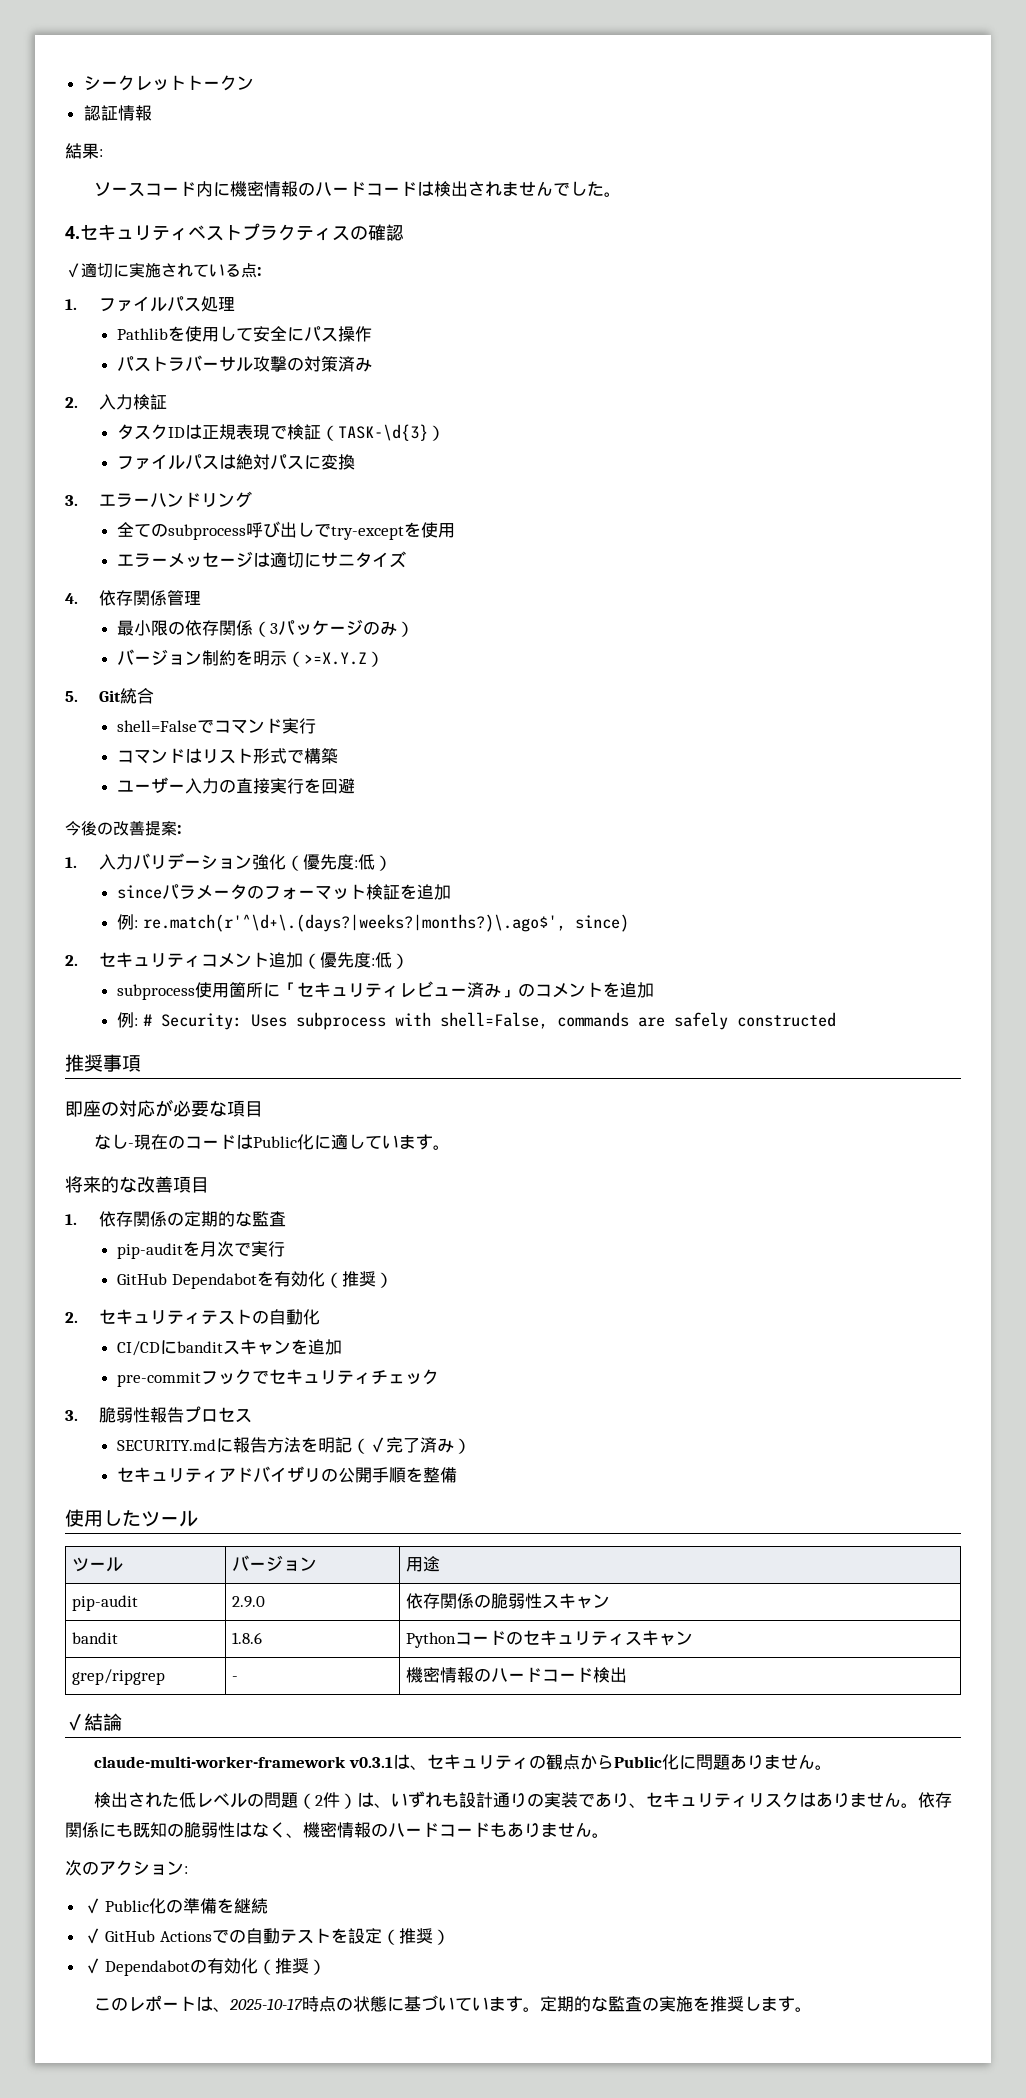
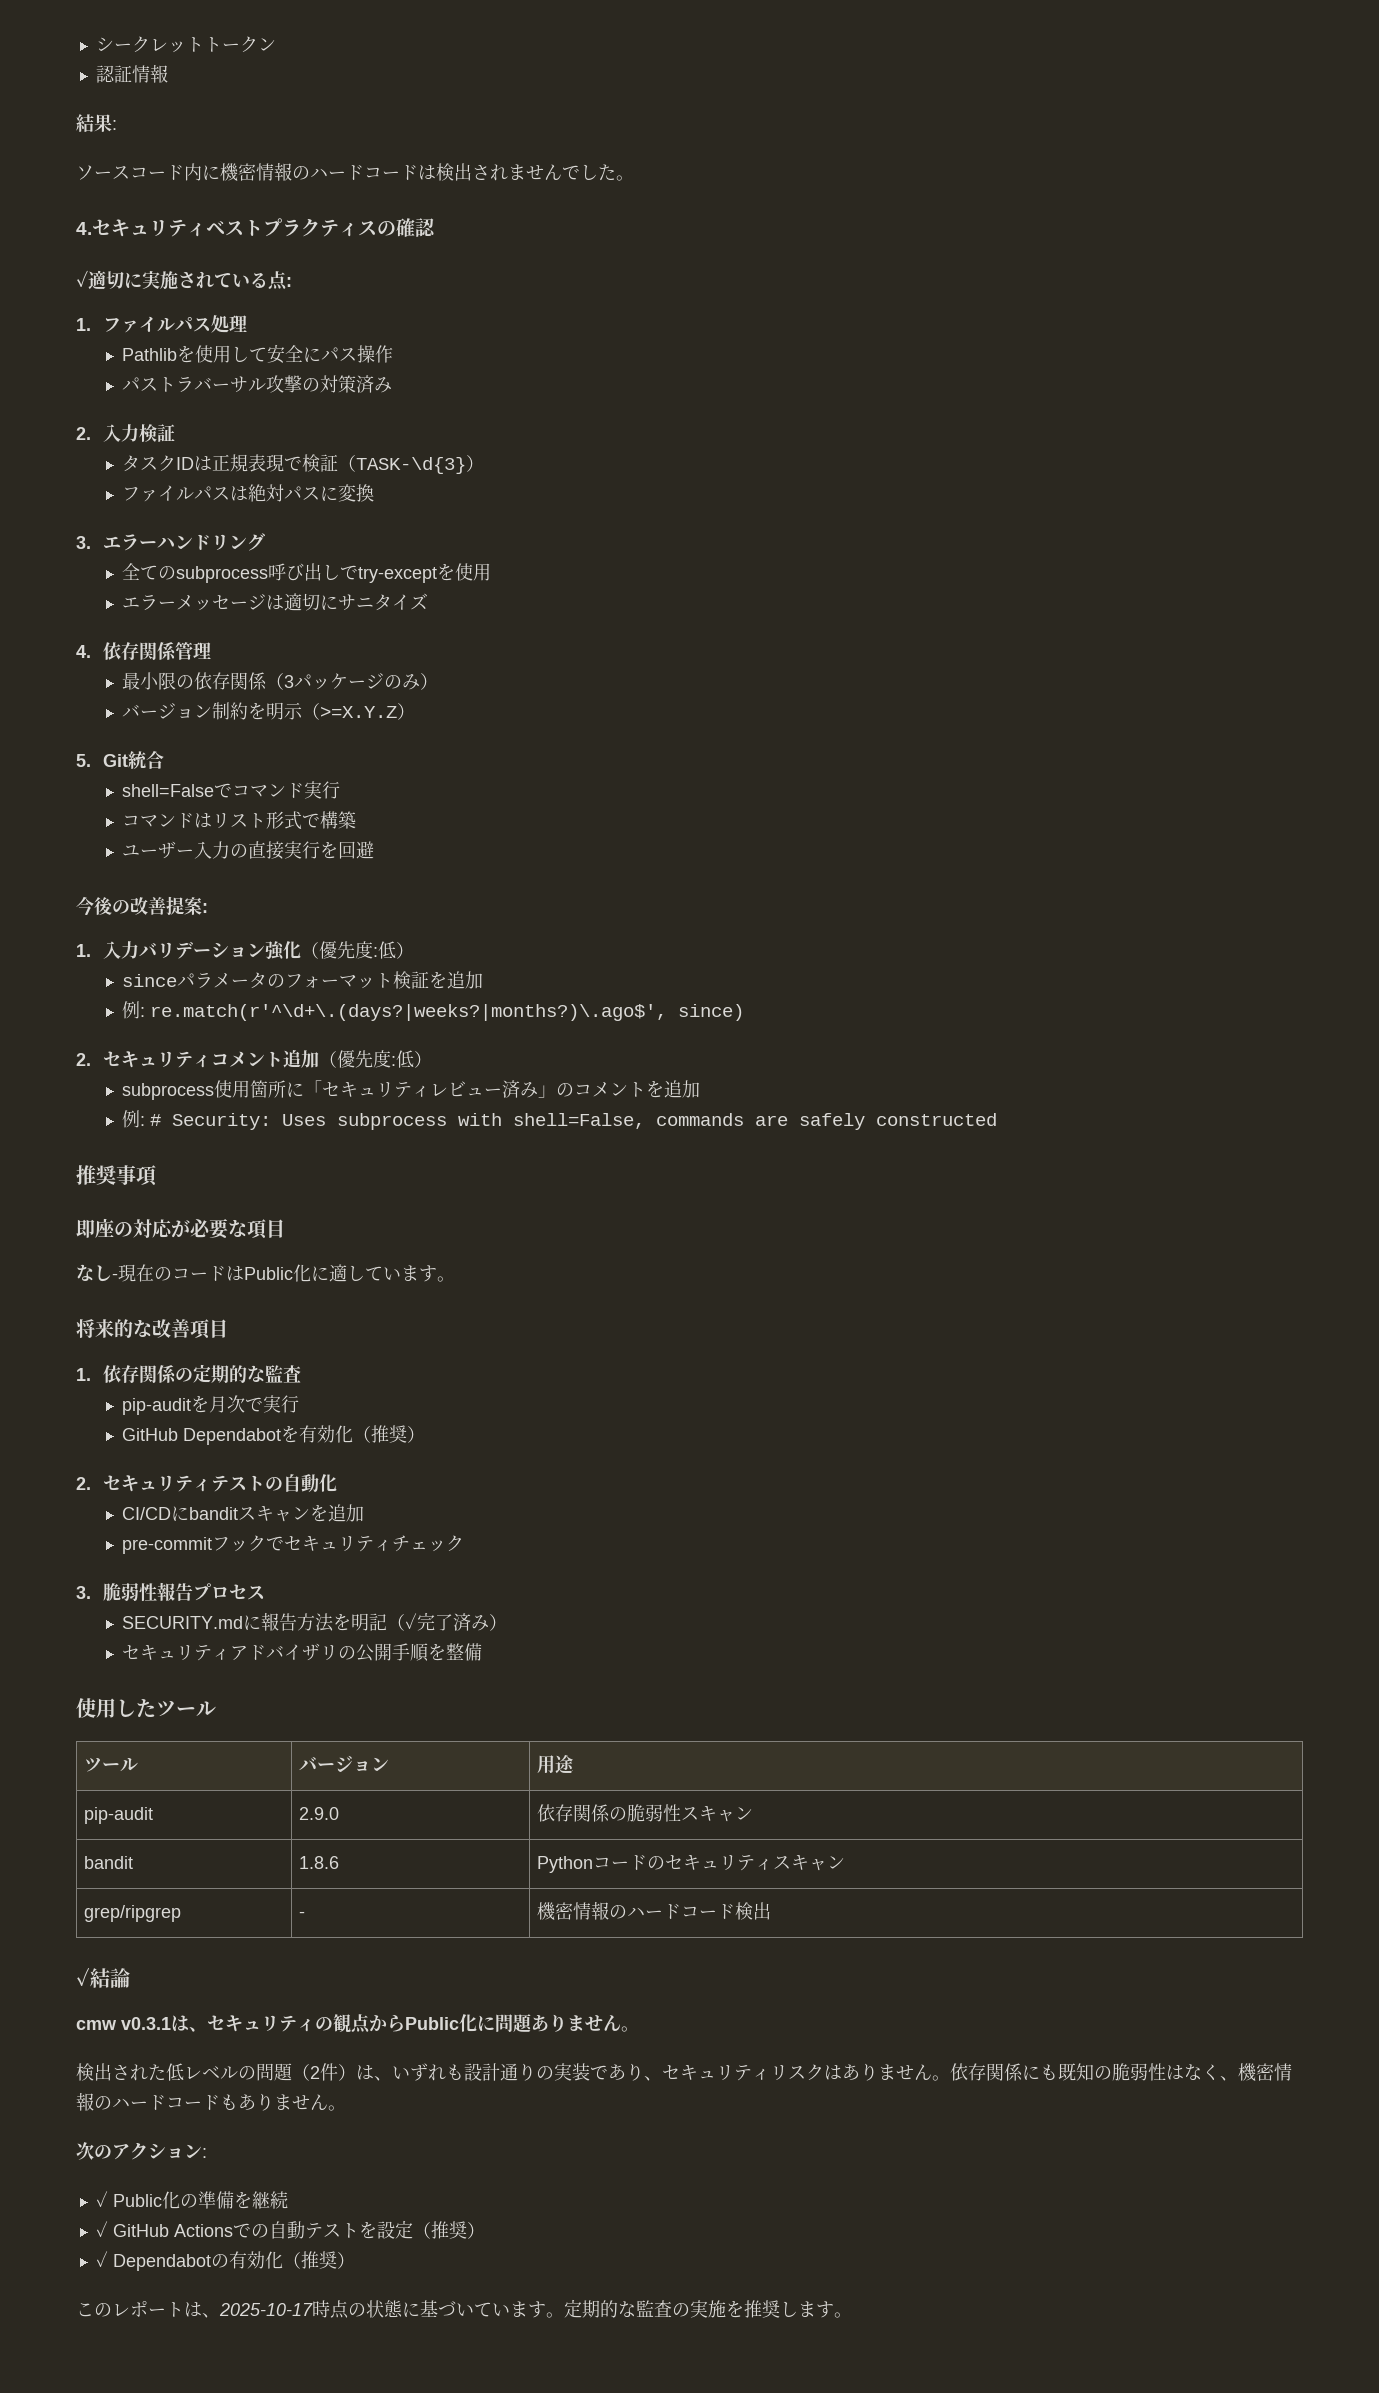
- claude-multi-worker-framework v0.3.1は、セキュリティの観点からPublic化に問題ありません。
+ cmw v0.3.1は、セキュリティの観点からPublic化に問題ありません。

